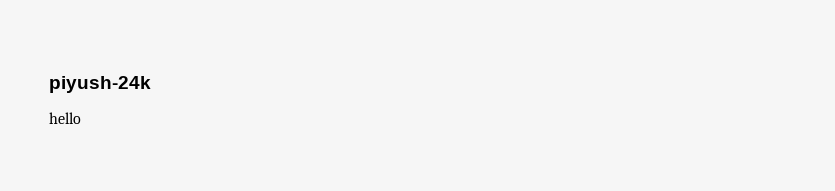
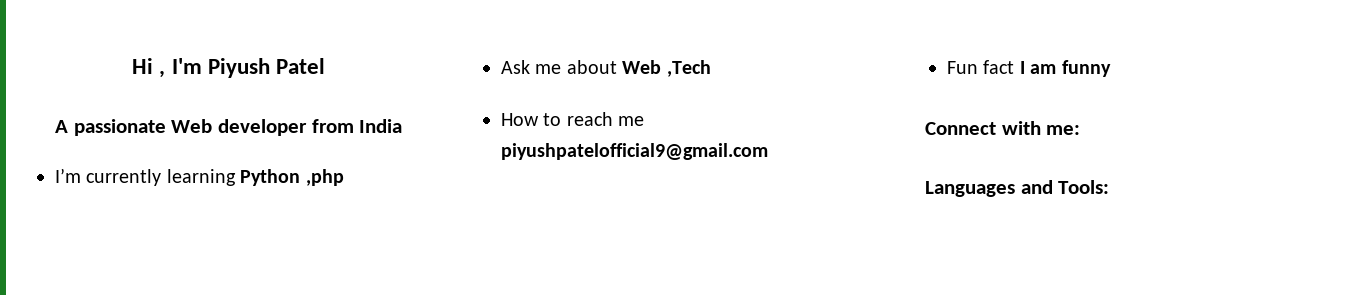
- piyush-24k
- hello
+ Hi , I'm Piyush Patel
+ A passionate Web developer from India
+ I’m currently learning Python ,php
+ Ask me about Web ,Tech
+ How to reach me piyushpatelofficial9@gmail.com
+ Fun fact I am funny
+ Connect with me:
+ Languages and Tools:

